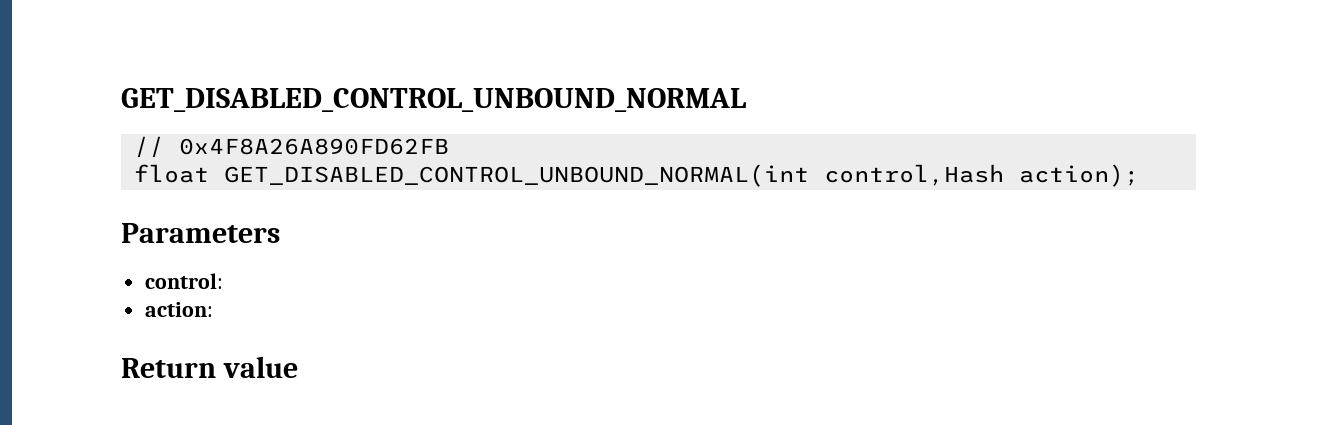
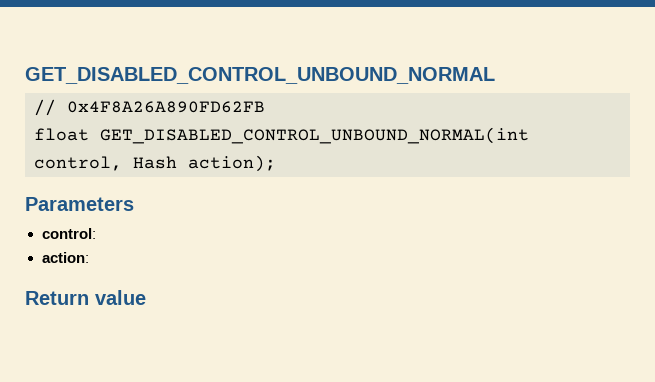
- float GET_DISABLED_CONTROL_UNBOUND_NORMAL(int control,Hash action);
+ float GET_DISABLED_CONTROL_UNBOUND_NORMAL(int control, Hash action);

